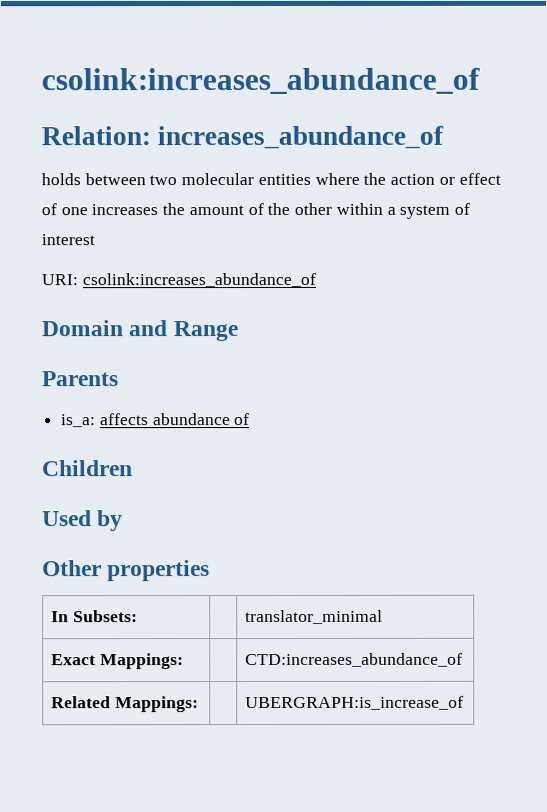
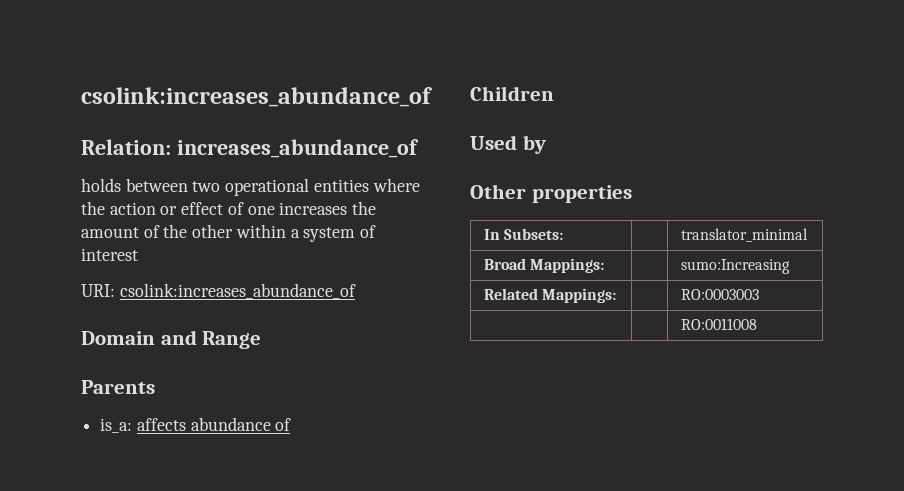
- holds between two molecular entities where the action or effect of one increases the amount of the other within a system of interest
+ holds between two operational entities where the action or effect of one increases the amount of the other within a system of interest
- Exact Mappings: | | CTD:increases_abundance_of
+ Broad Mappings: | | sumo:Increasing
- Related Mappings: | | UBERGRAPH:is_increase_of
+ Related Mappings: | | RO:0003003
+ | | RO:0011008

